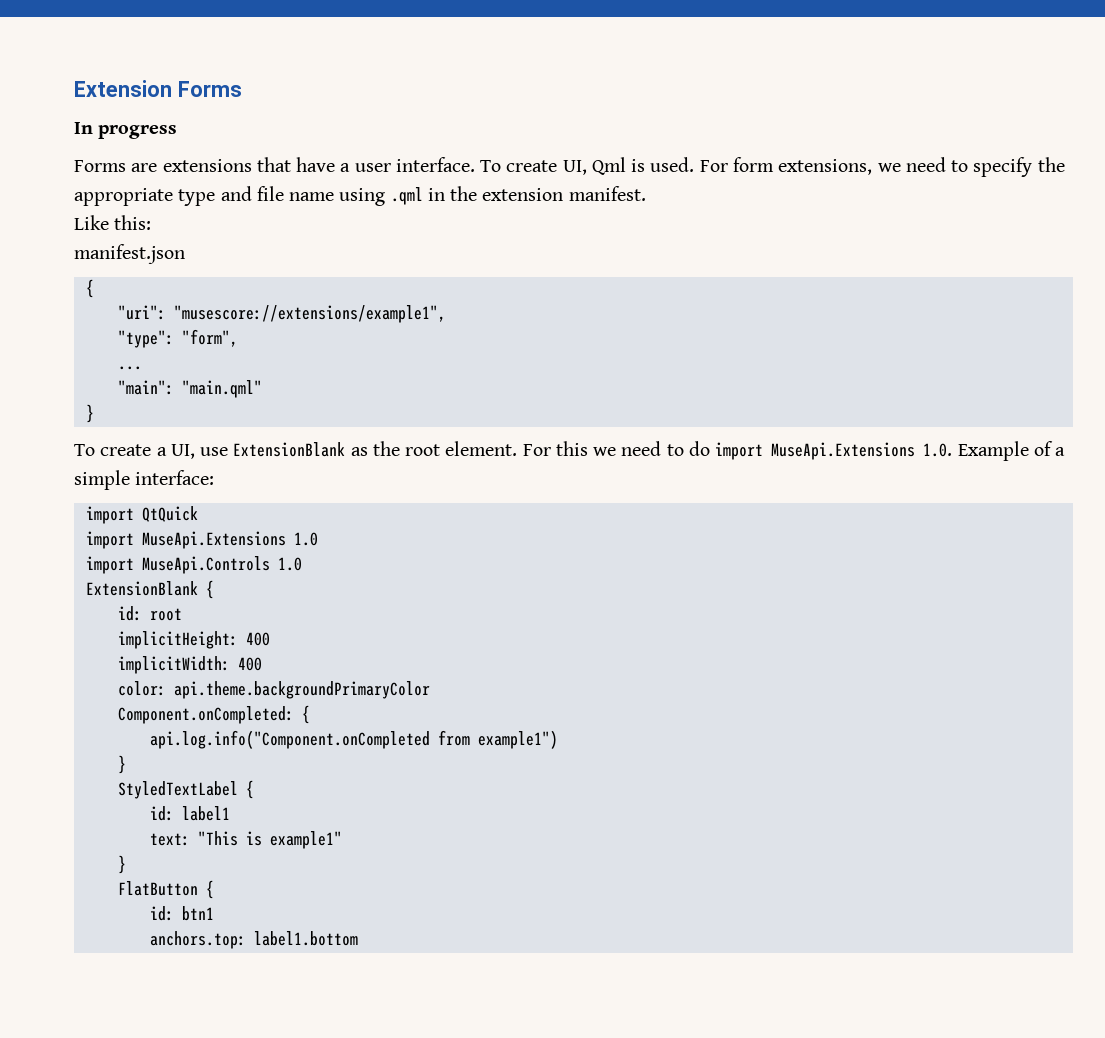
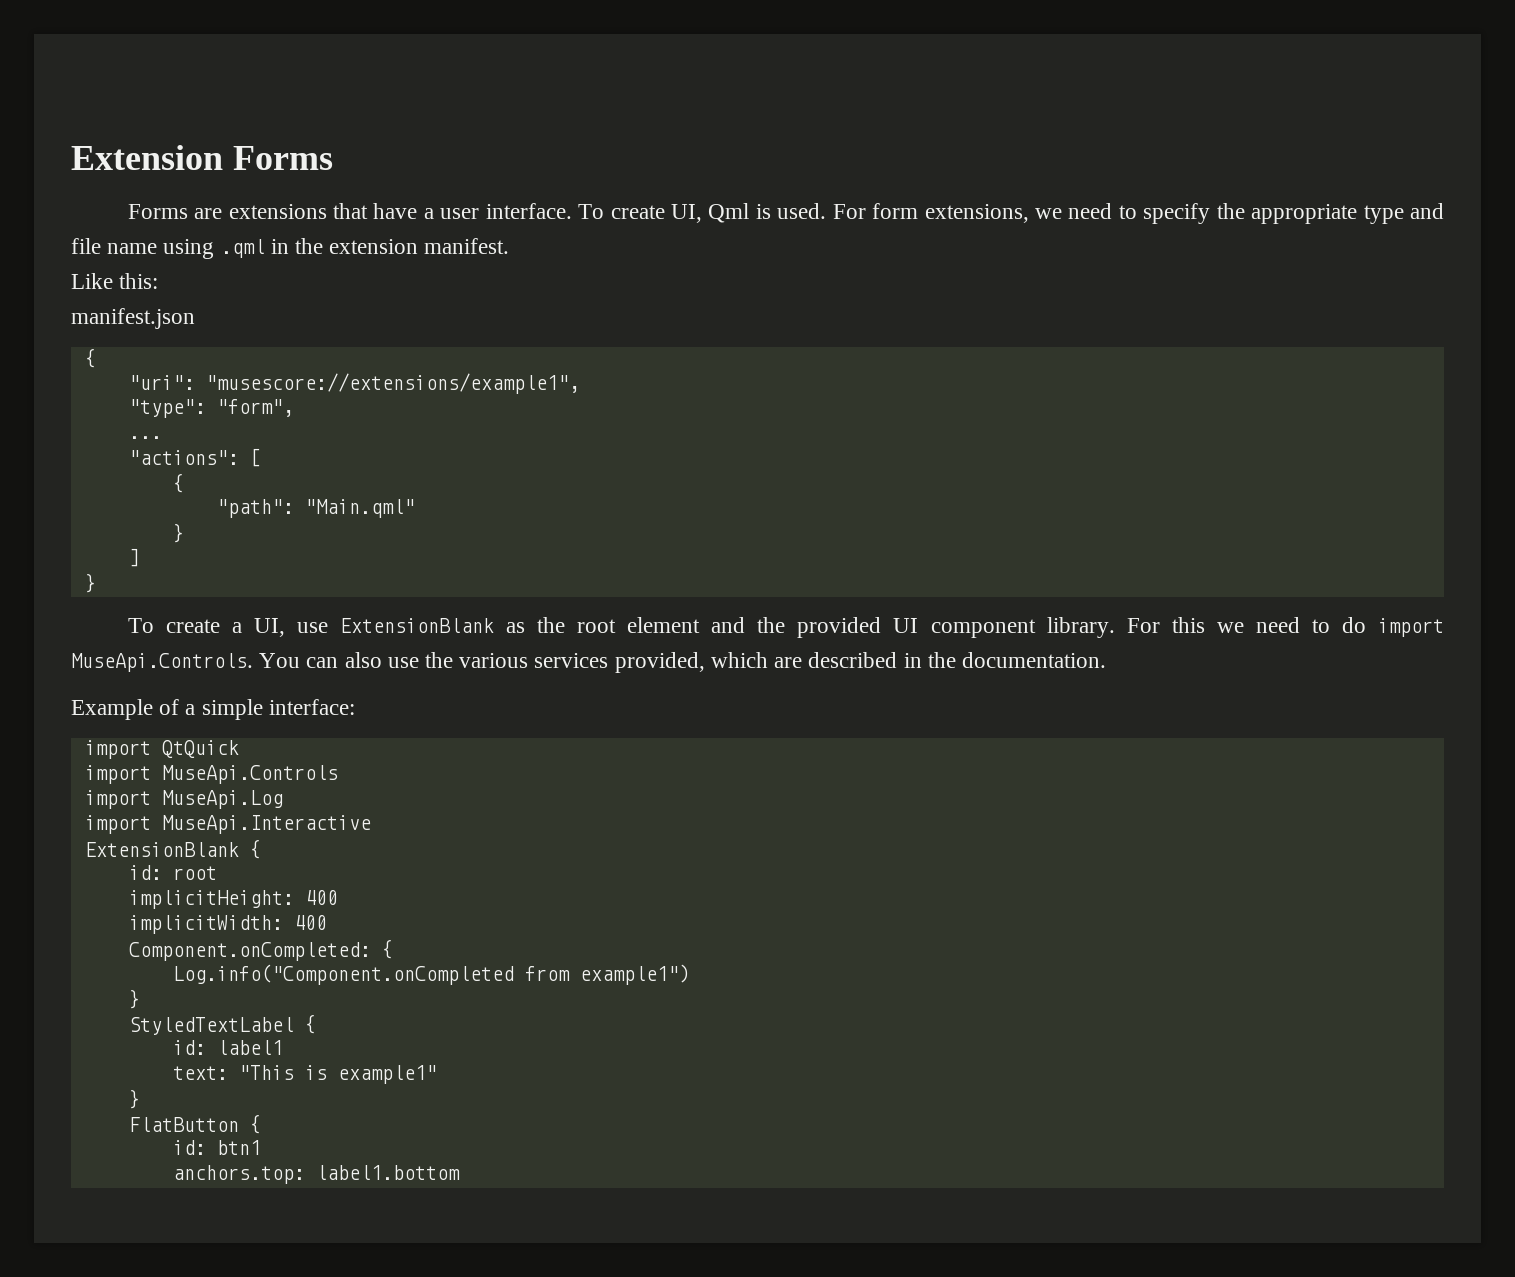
- In progress
- "main": "main.qml"
+ "actions": [
+ {
+ "path": "Main.qml"
+ }
+ ]
- To create a UI, use ExtensionBlank as the root element.
+ To create a UI, use ExtensionBlank as the root element and the provided UI component library.
- For this we need to do import MuseApi.Extensions 1.0. Example of a simple interface:
+ For this we need to do import MuseApi.Controls. You can also use the various services provided, which are described in the documentation.
+ Example of a simple interface:
- import MuseApi.Extensions 1.0
- import MuseApi.Controls 1.0
+ import MuseApi.Controls
+ import MuseApi.Log
+ import MuseApi.Interactive
- color: api.theme.backgroundPrimaryColor
- api.log.info("Component.onCompleted from example1")
+ Log.info("Component.onCompleted from example1")

